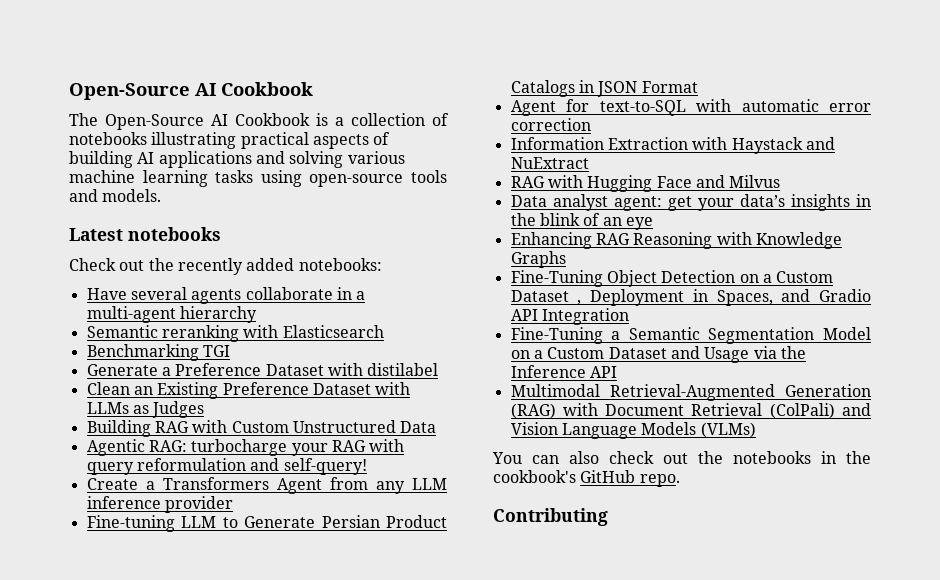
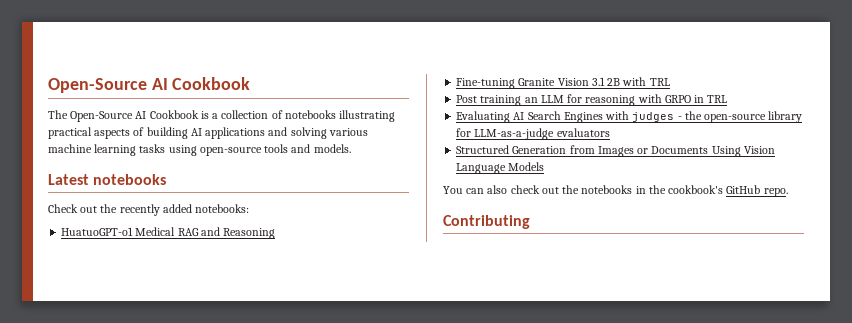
- Have several agents collaborate in a multi-agent hierarchy
- Semantic reranking with Elasticsearch
- Benchmarking TGI
- Generate a Preference Dataset with distilabel
- Clean an Existing Preference Dataset with LLMs as Judges
- Building RAG with Custom Unstructured Data
- Agentic RAG: turbocharge your RAG with query reformulation and self-query!
- Create a Transformers Agent from any LLM inference provider
- Fine-tuning LLM to Generate Persian Product Catalogs in JSON Format
- Agent for text-to-SQL with automatic error correction
- Information Extraction with Haystack and NuExtract
- RAG with Hugging Face and Milvus
- Data analyst agent: get your data’s insights in the blink of an eye
- Enhancing RAG Reasoning with Knowledge Graphs
- Fine-Tuning Object Detection on a Custom Dataset , Deployment in Spaces, and Gradio API Integration
- Fine-Tuning a Semantic Segmentation Model on a Custom Dataset and Usage via the Inference API
- Multimodal Retrieval-Augmented Generation (RAG) with Document Retrieval (ColPali) and Vision Language Models (VLMs)
+ HuatuoGPT-o1 Medical RAG and Reasoning
+ Fine-tuning Granite Vision 3.1 2B with TRL
+ Post training an LLM for reasoning with GRPO in TRL
+ Evaluating AI Search Engines with judges - the open-source library for LLM-as-a-judge evaluators
+ Structured Generation from Images or Documents Using Vision Language Models

